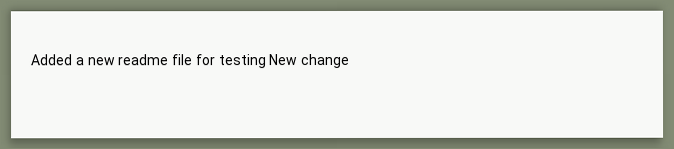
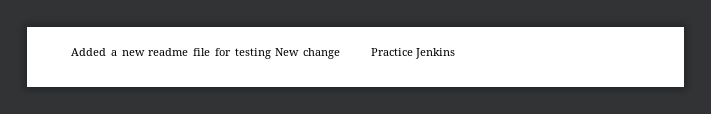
- Added a new readme file for testing New change
+ Added a new readme file for testing New change Practice Jenkins

